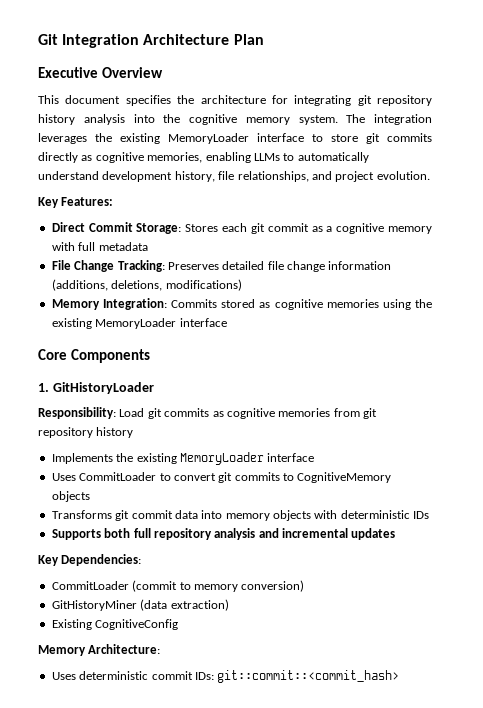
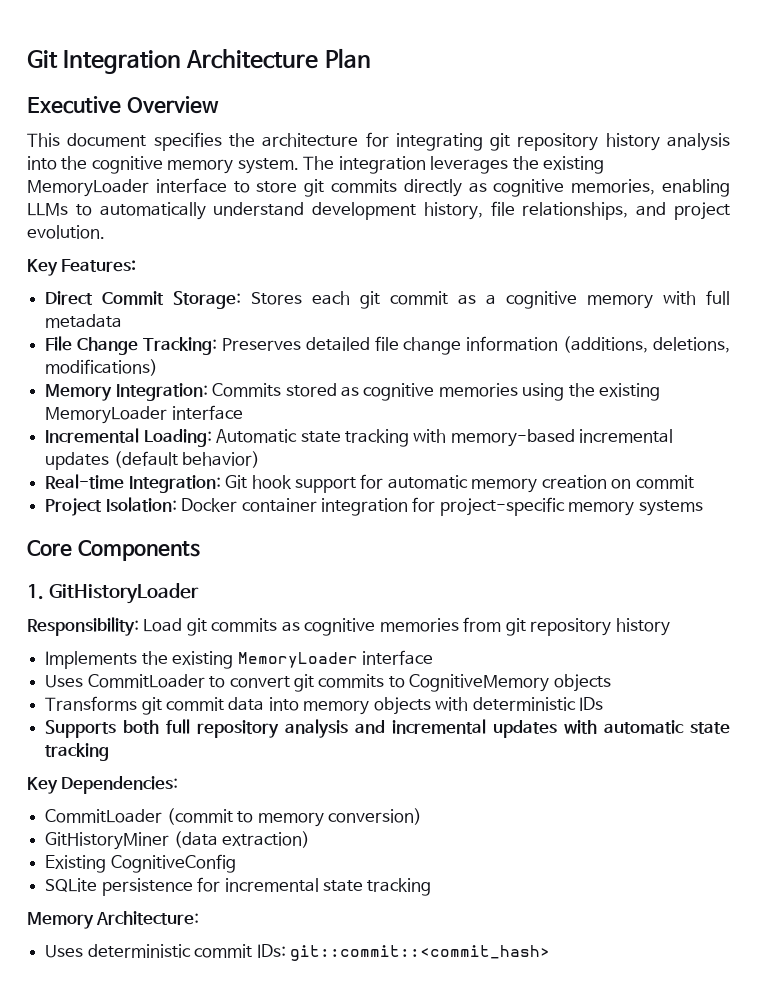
+ Incremental Loading: Automatic state tracking with memory-based incremental updates (default behavior)
+ Real-time Integration: Git hook support for automatic memory creation on commit
+ Project Isolation: Docker container integration for project-specific memory systems
- Supports both full repository analysis and incremental updates
+ Supports both full repository analysis and incremental updates with automatic state tracking
+ SQLite persistence for incremental state tracking

